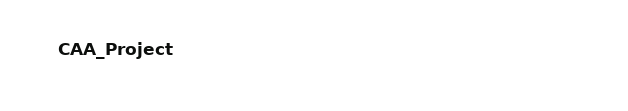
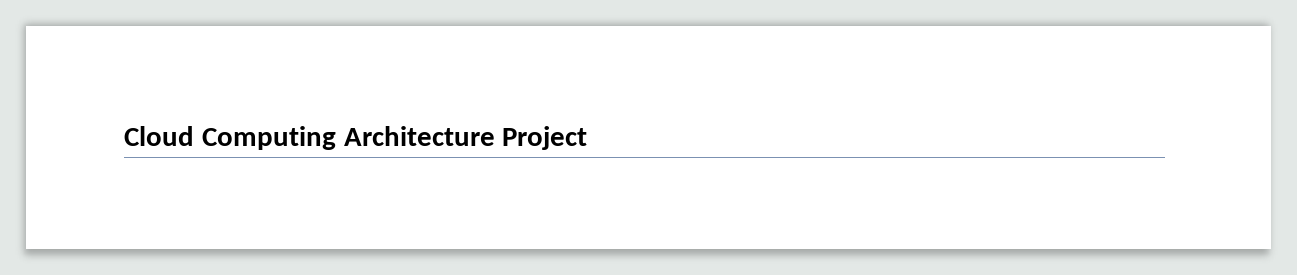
- CAA_Project
+ Cloud Computing Architecture Project

